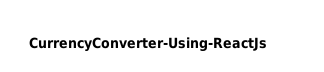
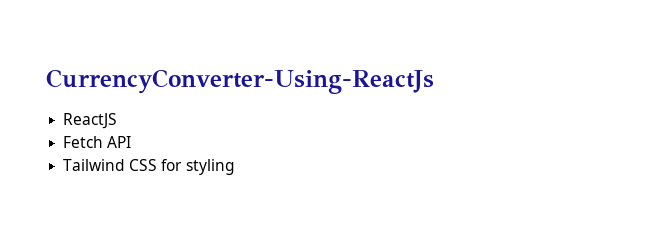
+ ReactJS
+ Fetch API
+ Tailwind CSS for styling

